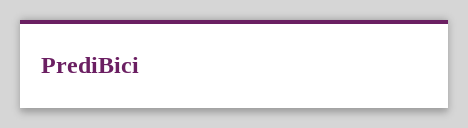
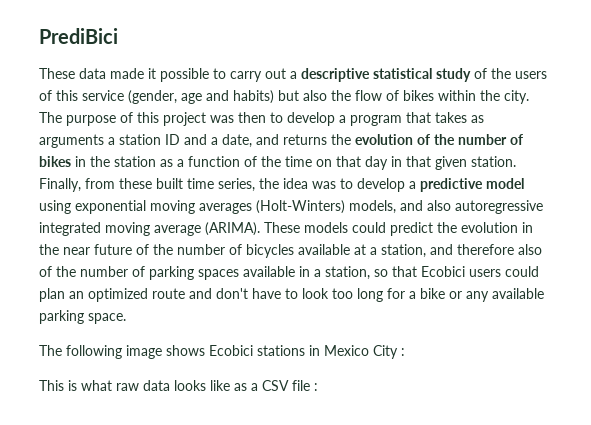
+ These data made it possible to carry out a descriptive statistical study of the users of this service (gender, age and habits) but also the flow of bikes within the city. The purpose of this project was then to develop a program that takes as arguments a station ID and a date, and returns the evolution of the number of bikes in the station as a function of the time on that day in that given station. Finally, from these built time series, the idea was to develop a predictive model using exponential moving averages (Holt-Winters) models, and also autoregressive integrated moving average (ARIMA). These models could predict the evolution in the near future of the number of bicycles available at a station, and therefore also of the number of parking spaces available in a station, so that Ecobici users could plan an optimized route and don't have to look too long for a bike or any available parking space.
+ The following image shows Ecobici stations in Mexico City :
+ This is what raw data looks like as a CSV file :

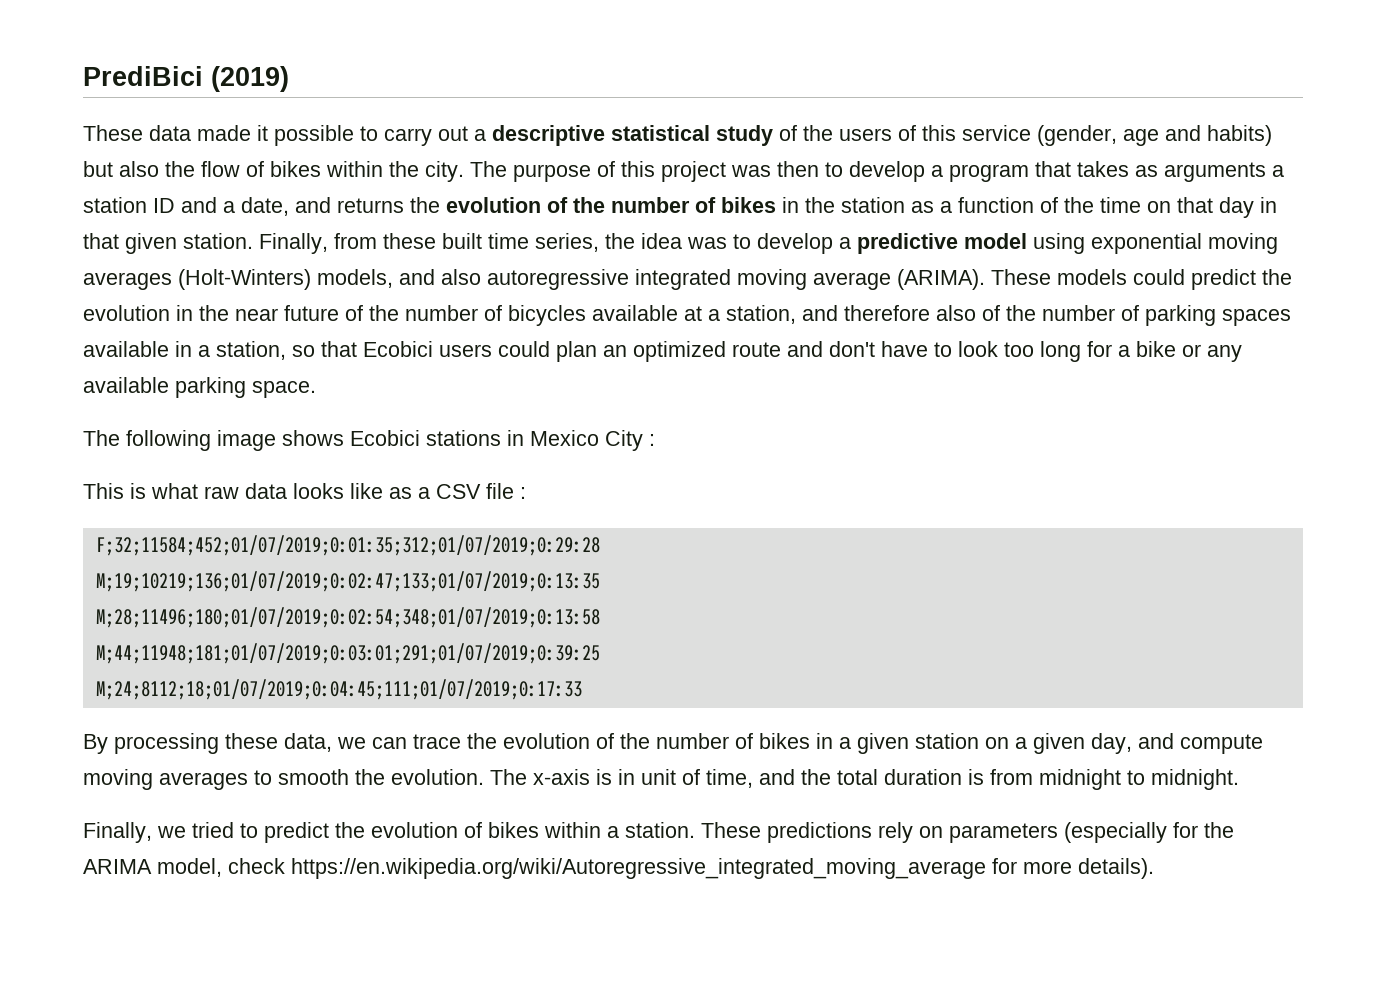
- PrediBici
+ PrediBici (2019)
+ F;32;11584;452;01/07/2019;0:01:35;312;01/07/2019;0:29:28
+ M;19;10219;136;01/07/2019;0:02:47;133;01/07/2019;0:13:35
+ M;28;11496;180;01/07/2019;0:02:54;348;01/07/2019;0:13:58
+ M;44;11948;181;01/07/2019;0:03:01;291;01/07/2019;0:39:25
+ M;24;8112;18;01/07/2019;0:04:45;111;01/07/2019;0:17:33
+ By processing these data, we can trace the evolution of the number of bikes in a given station on a given day, and compute moving averages to smooth the evolution. The x-axis is in unit of time, and the total duration is from midnight to midnight.
+ Finally, we tried to predict the evolution of bikes within a station. These predictions rely on parameters (especially for the ARIMA model, check https://en.wikipedia.org/wiki/Autoregressive_integrated_moving_average for more details).

